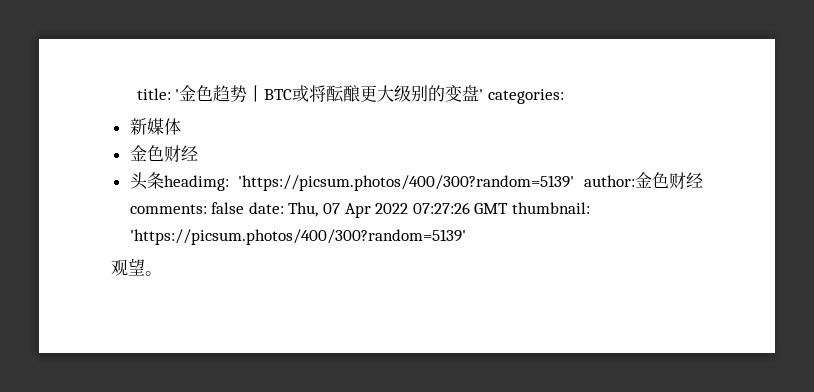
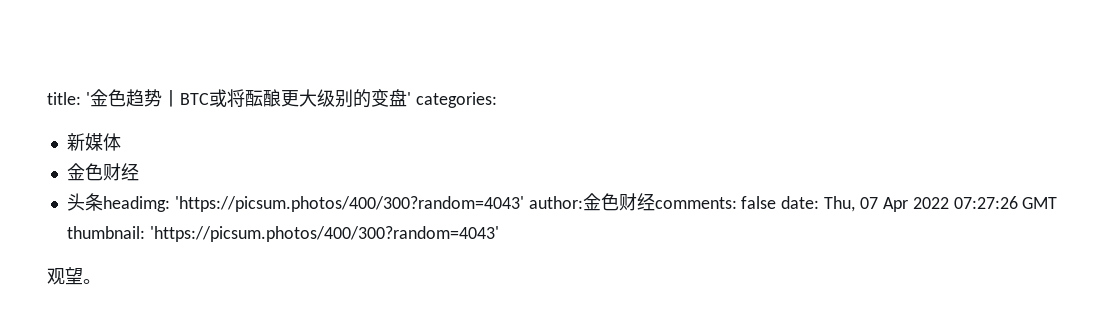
- 头条headimg: 'https://picsum.photos/400/300?random=5139' author:金色财经comments: false date: Thu, 07 Apr 2022 07:27:26 GMT thumbnail: 'https://picsum.photos/400/300?random=5139'
+ 头条headimg: 'https://picsum.photos/400/300?random=4043' author:金色财经comments: false date: Thu, 07 Apr 2022 07:27:26 GMT thumbnail: 'https://picsum.photos/400/300?random=4043'

